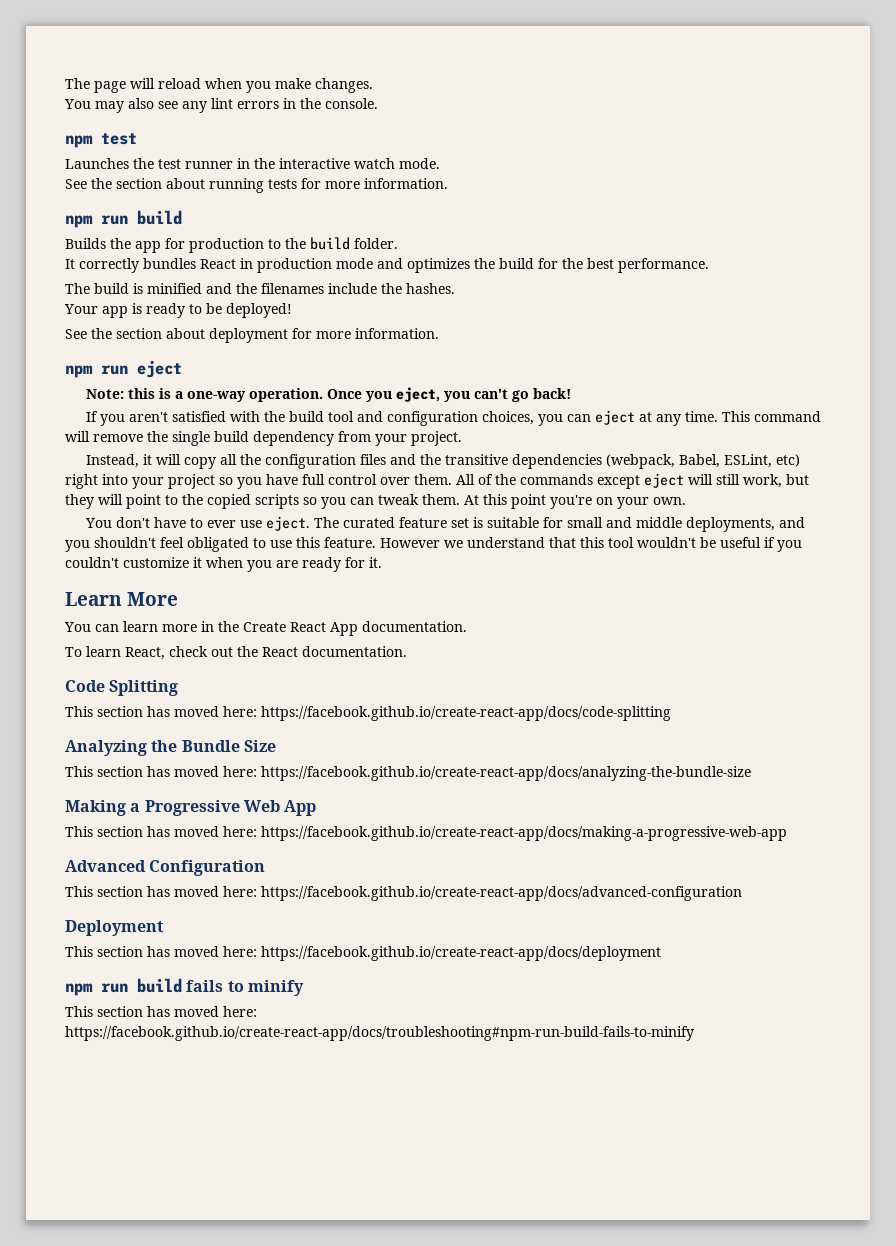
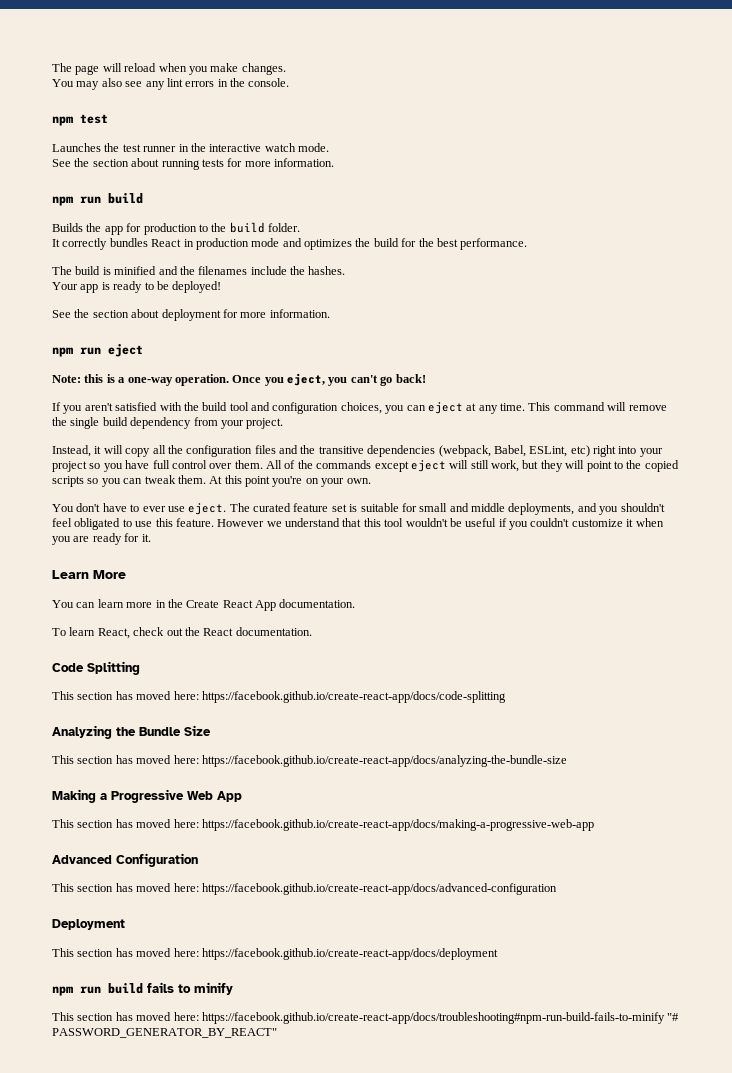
- This section has moved here: https://facebook.github.io/create-react-app/docs/troubleshooting#npm-run-build-fails-to-minify
+ This section has moved here: https://facebook.github.io/create-react-app/docs/troubleshooting#npm-run-build-fails-to-minify "# PASSWORD_GENERATOR_BY_REACT"

